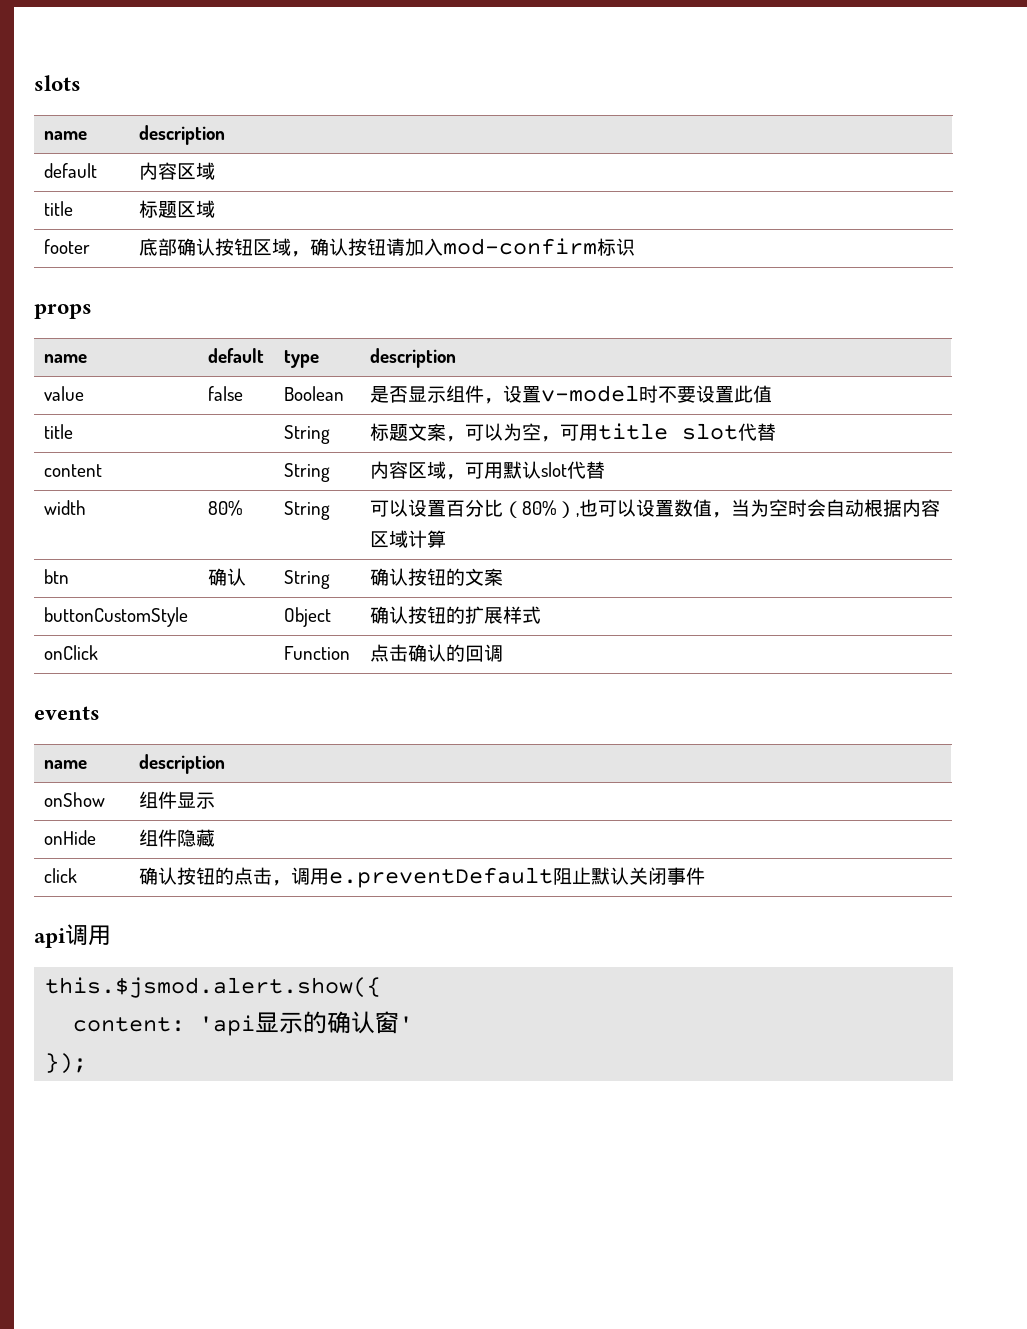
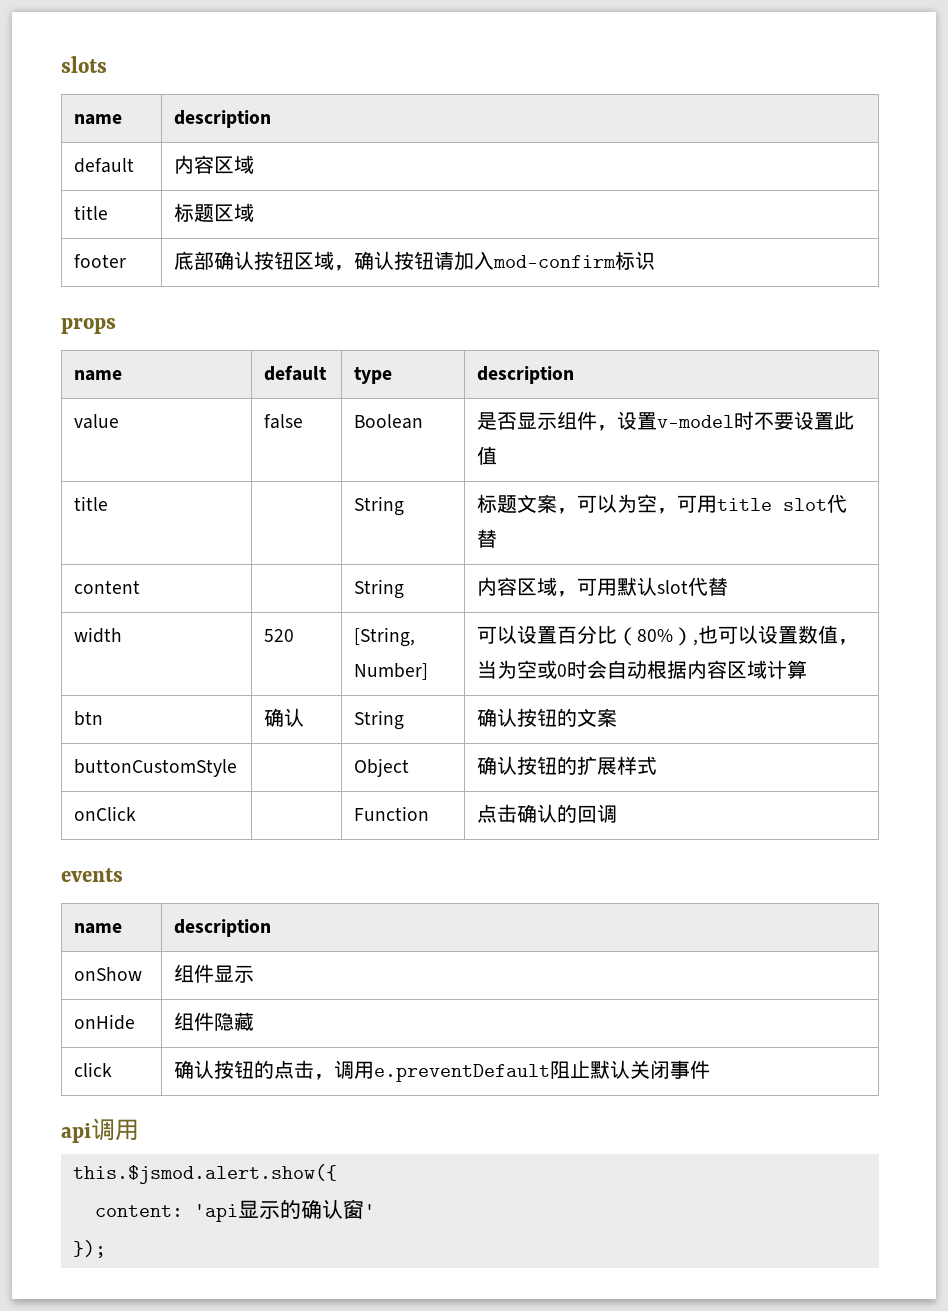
- width | 80% | String | 可以设置百分比（80%）,也可以设置数值，当为空时会自动根据内容区域计算
+ width | 520 | [String, Number] | 可以设置百分比（80%）,也可以设置数值，当为空或0时会自动根据内容区域计算

